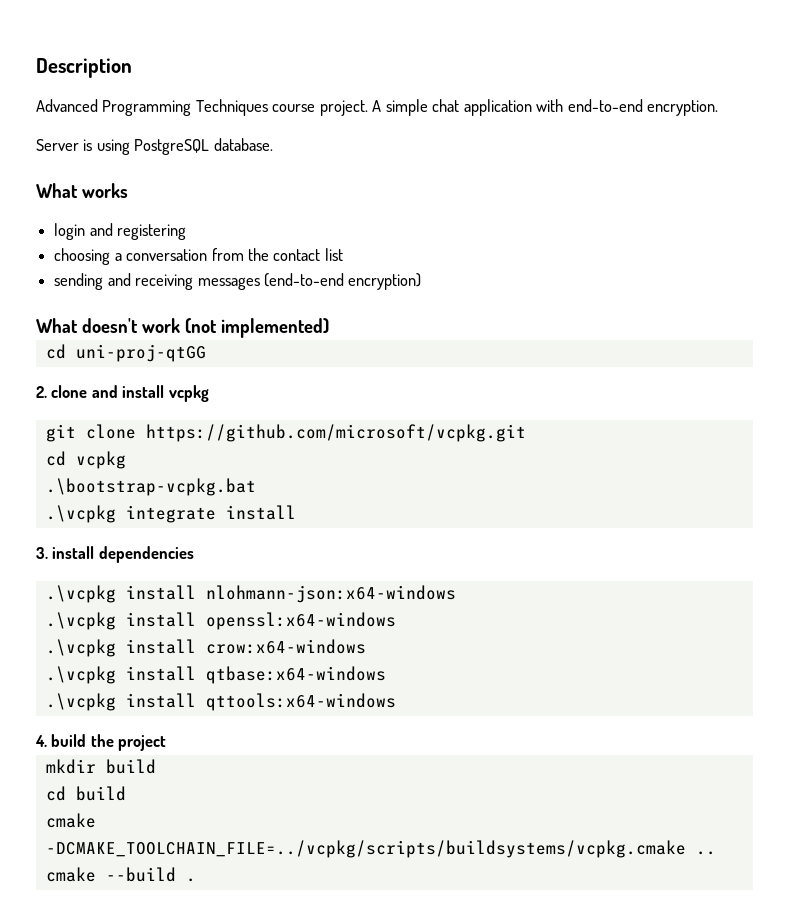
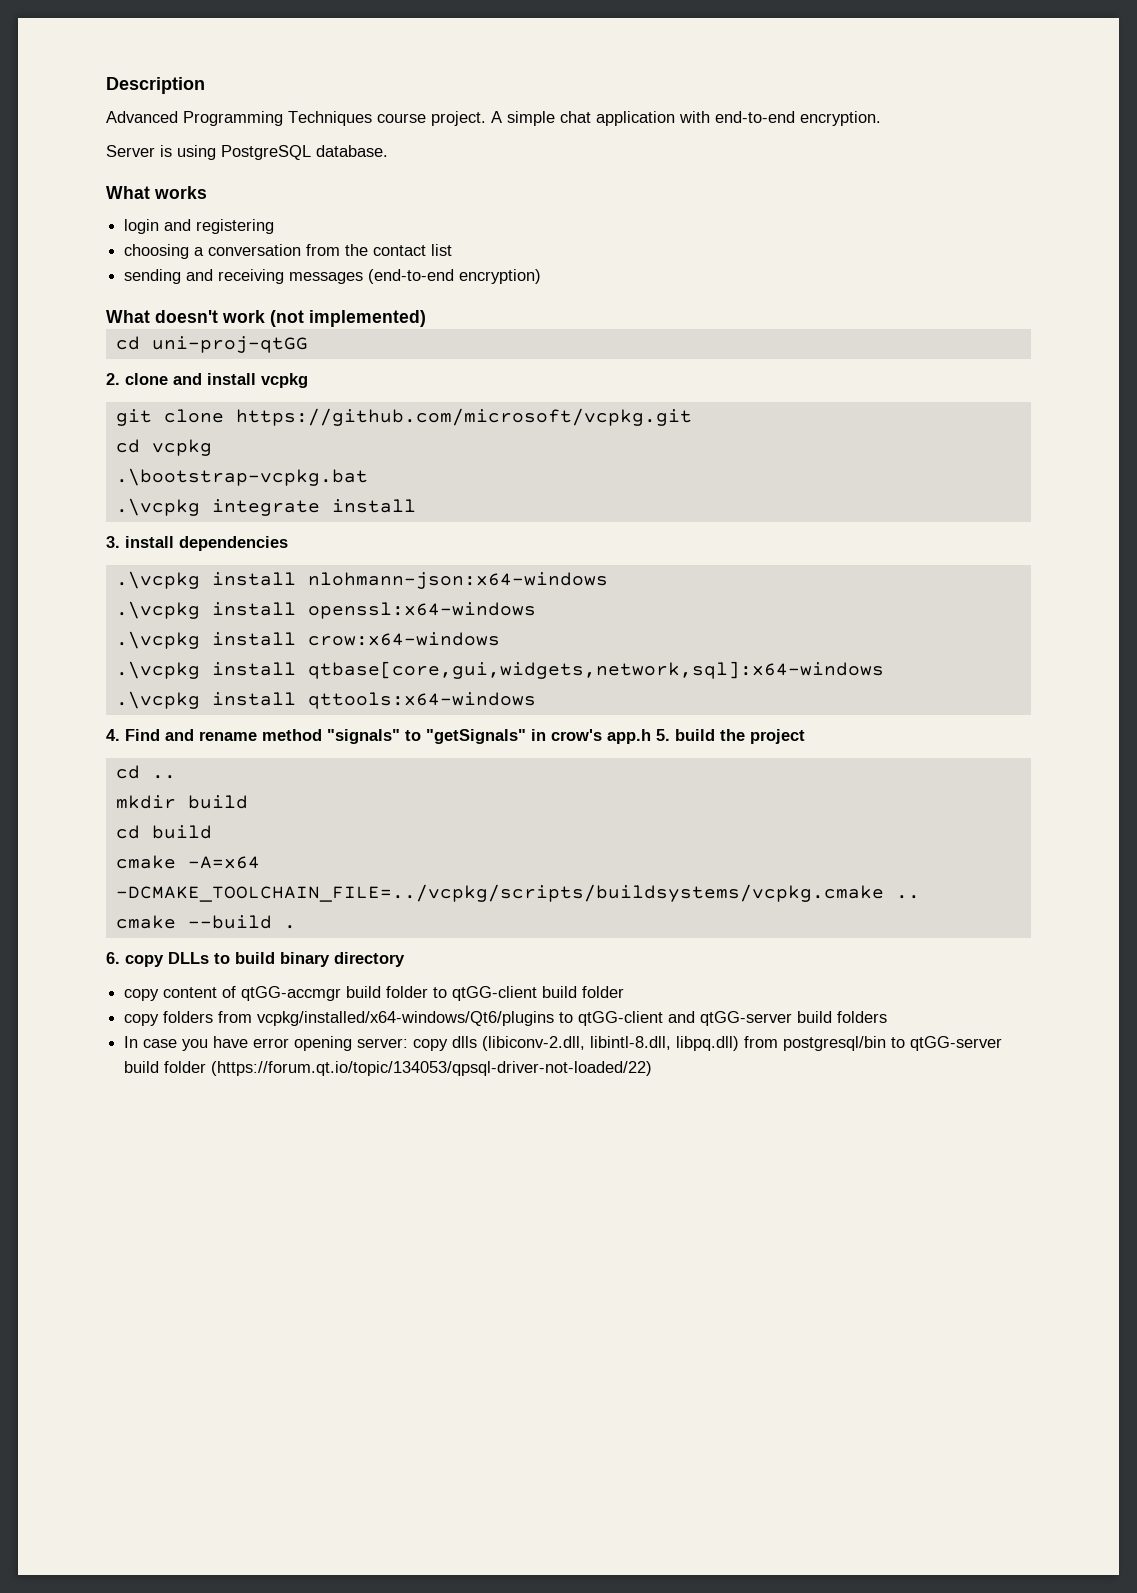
- .\vcpkg install qtbase:x64-windows
+ .\vcpkg install qtbase[core,gui,widgets,network,sql]:x64-windows
- 4. build the project
+ 4. Find and rename method "signals" to "getSignals" in crow's app.h 5. build the project
+ cd ..
- cmake -DCMAKE_TOOLCHAIN_FILE=../vcpkg/scripts/buildsystems/vcpkg.cmake ..
+ cmake -A=x64 -DCMAKE_TOOLCHAIN_FILE=../vcpkg/scripts/buildsystems/vcpkg.cmake ..
+ 6. copy DLLs to build binary directory
+ copy content of qtGG-accmgr build folder to qtGG-client build folder
+ copy folders from vcpkg/installed/x64-windows/Qt6/plugins to qtGG-client and qtGG-server build folders
+ In case you have error opening server: copy dlls (libiconv-2.dll, libintl-8.dll, libpq.dll) from postgresql/bin to qtGG-server build folder (https://forum.qt.io/topic/134053/qpsql-driver-not-loaded/22)

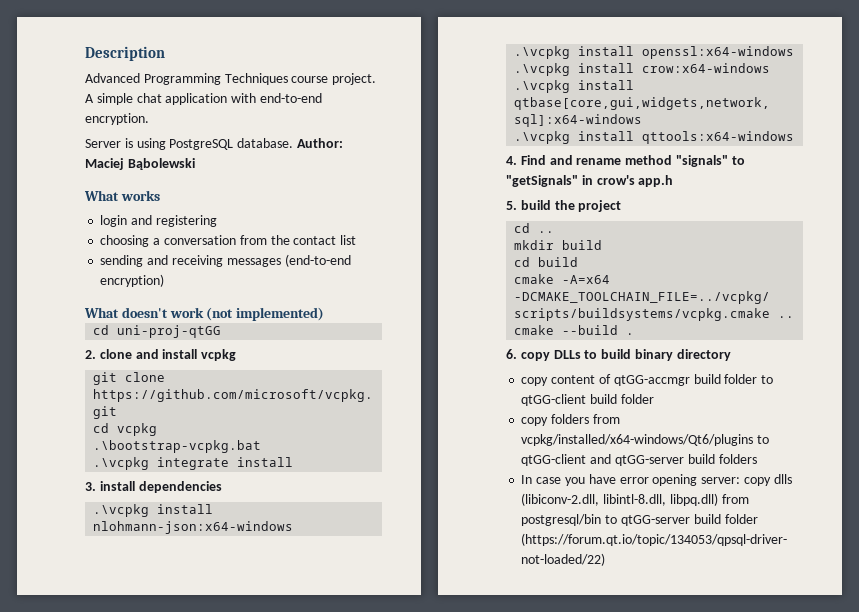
+ Author: Maciej Bąbolewski
- 4. Find and rename method "signals" to "getSignals" in crow's app.h 5. build the project
+ 4. Find and rename method "signals" to "getSignals" in crow's app.h
+ 5. build the project

